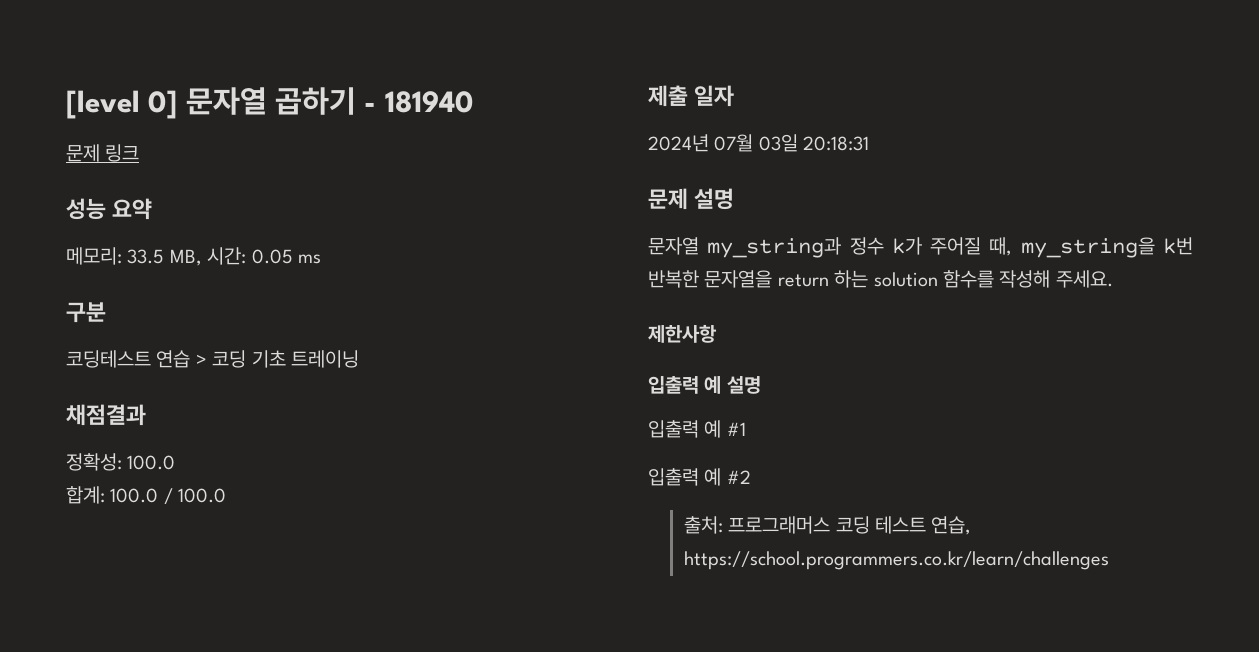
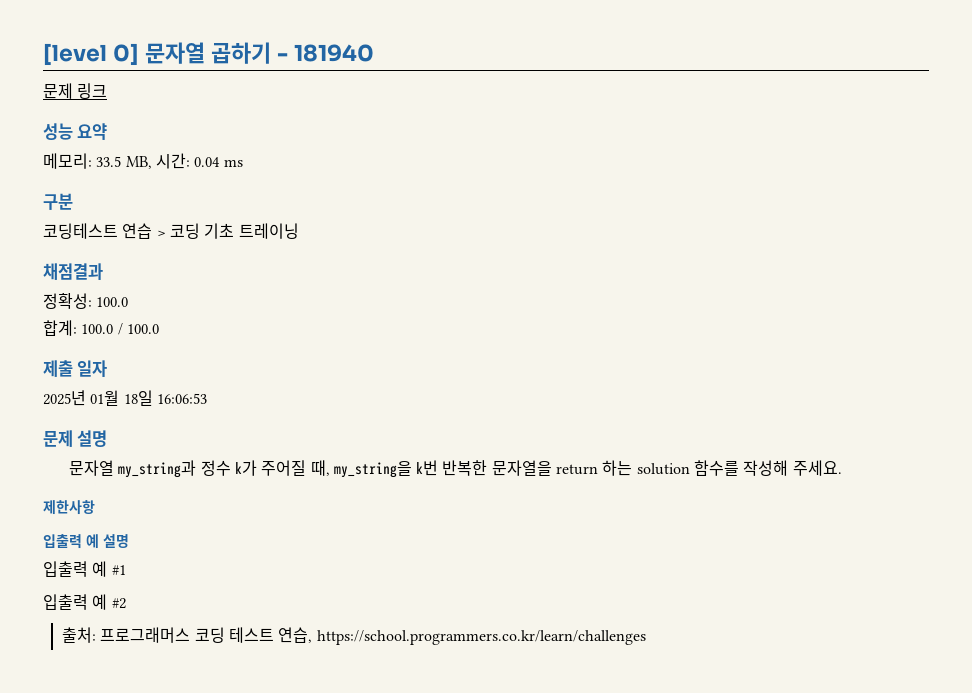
- 메모리: 33.5 MB, 시간: 0.05 ms
+ 메모리: 33.5 MB, 시간: 0.04 ms
- 2024년 07월 03일 20:18:31
+ 2025년 01월 18일 16:06:53

